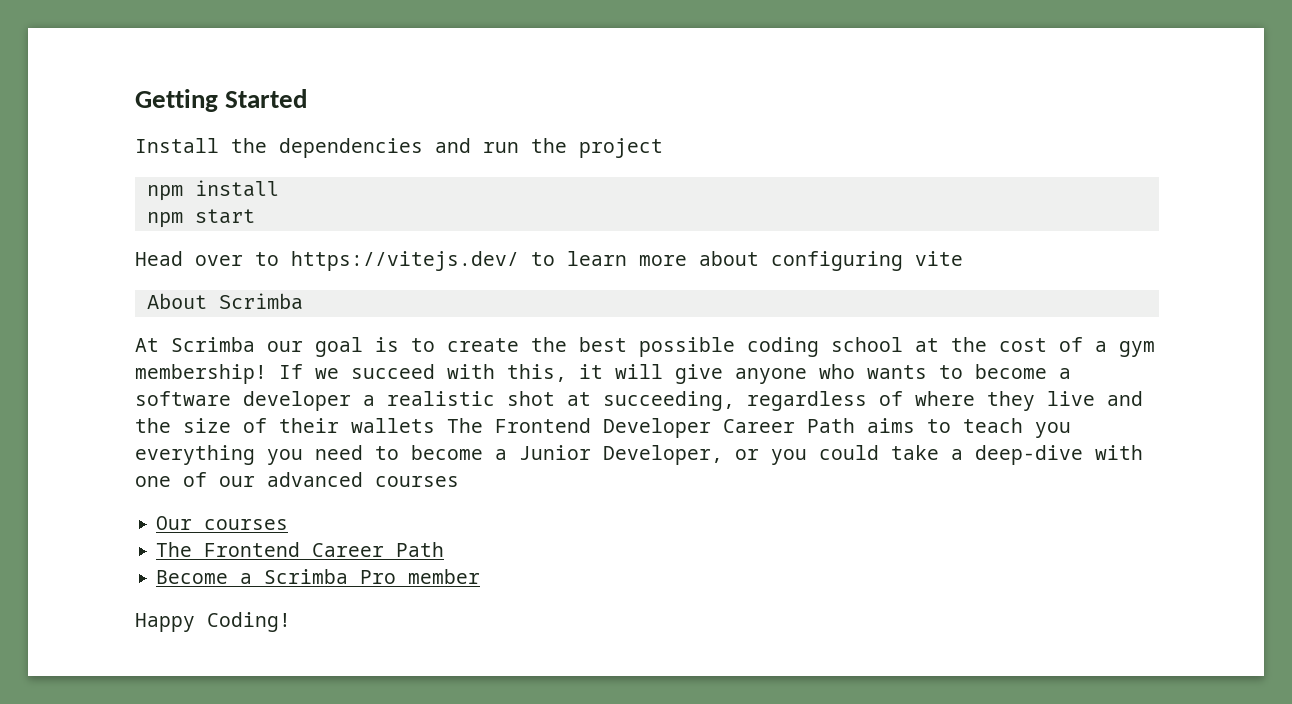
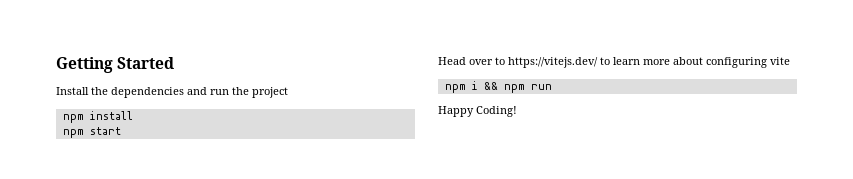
- About Scrimba
- At Scrimba our goal is to create the best possible coding school at the cost of a gym membership! If we succeed with this, it will give anyone who wants to become a software developer a realistic shot at succeeding, regardless of where they live and the size of their wallets The Frontend Developer Career Path aims to teach you everything you need to become a Junior Developer, or you could take a deep-dive with one of our advanced courses
- Our courses
- The Frontend Career Path
- Become a Scrimba Pro member
+ npm i && npm run

